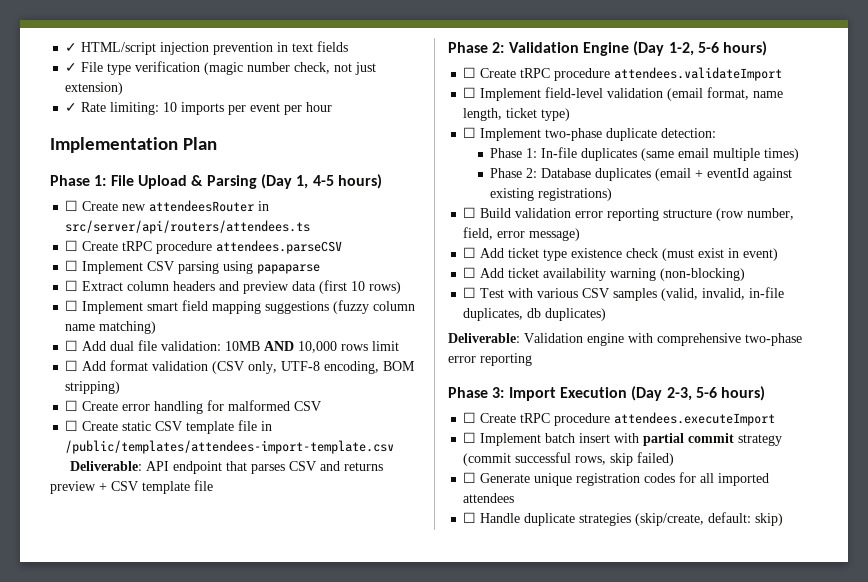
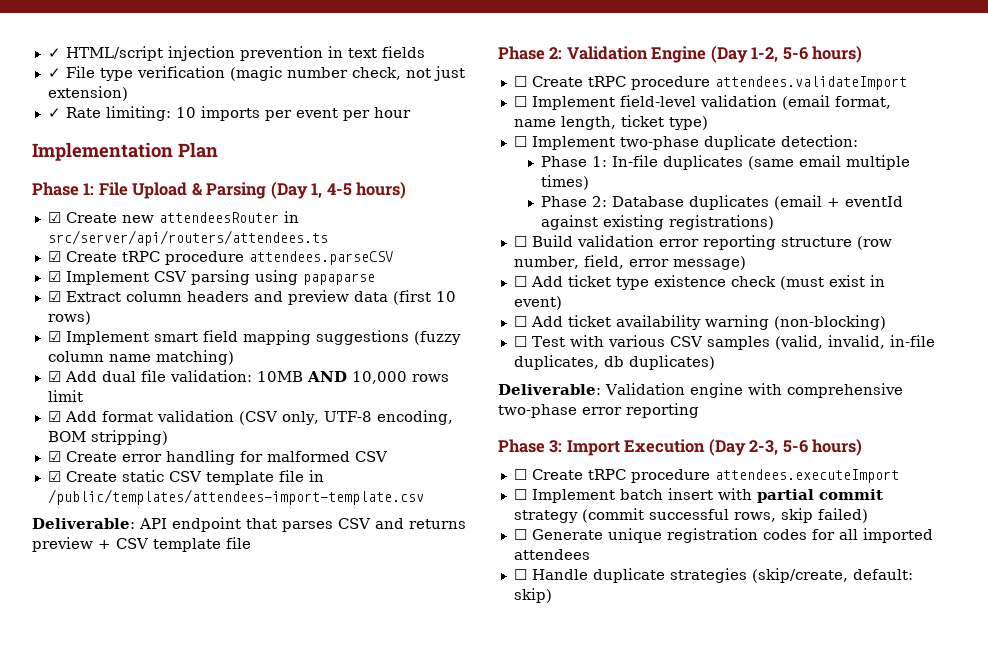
- ☐ Create new attendeesRouter in src/server/api/routers/attendees.ts
+ ☑ Create new attendeesRouter in src/server/api/routers/attendees.ts
- ☐ Create tRPC procedure attendees.parseCSV
+ ☑ Create tRPC procedure attendees.parseCSV
- ☐ Implement CSV parsing using papaparse
+ ☑ Implement CSV parsing using papaparse
- ☐ Extract column headers and preview data (first 10 rows)
+ ☑ Extract column headers and preview data (first 10 rows)
- ☐ Implement smart field mapping suggestions (fuzzy column name matching)
+ ☑ Implement smart field mapping suggestions (fuzzy column name matching)
- ☐ Add dual file validation: 10MB AND 10,000 rows limit
+ ☑ Add dual file validation: 10MB AND 10,000 rows limit
- ☐ Add format validation (CSV only, UTF-8 encoding, BOM stripping)
+ ☑ Add format validation (CSV only, UTF-8 encoding, BOM stripping)
- ☐ Create error handling for malformed CSV
+ ☑ Create error handling for malformed CSV
- ☐ Create static CSV template file in /public/templates/attendees-import-template.csv
+ ☑ Create static CSV template file in /public/templates/attendees-import-template.csv

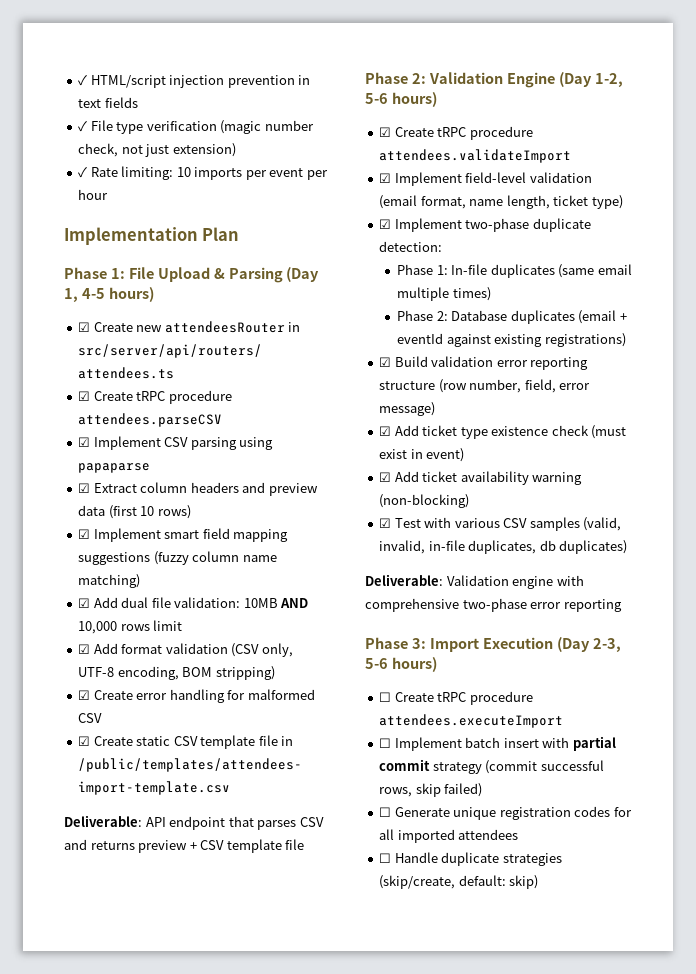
- ☐ Create tRPC procedure attendees.validateImport
+ ☑ Create tRPC procedure attendees.validateImport
- ☐ Implement field-level validation (email format, name length, ticket type)
+ ☑ Implement field-level validation (email format, name length, ticket type)
- ☐ Implement two-phase duplicate detection:
+ ☑ Implement two-phase duplicate detection:
- ☐ Build validation error reporting structure (row number, field, error message)
+ ☑ Build validation error reporting structure (row number, field, error message)
- ☐ Add ticket type existence check (must exist in event)
+ ☑ Add ticket type existence check (must exist in event)
- ☐ Add ticket availability warning (non-blocking)
+ ☑ Add ticket availability warning (non-blocking)
- ☐ Test with various CSV samples (valid, invalid, in-file duplicates, db duplicates)
+ ☑ Test with various CSV samples (valid, invalid, in-file duplicates, db duplicates)

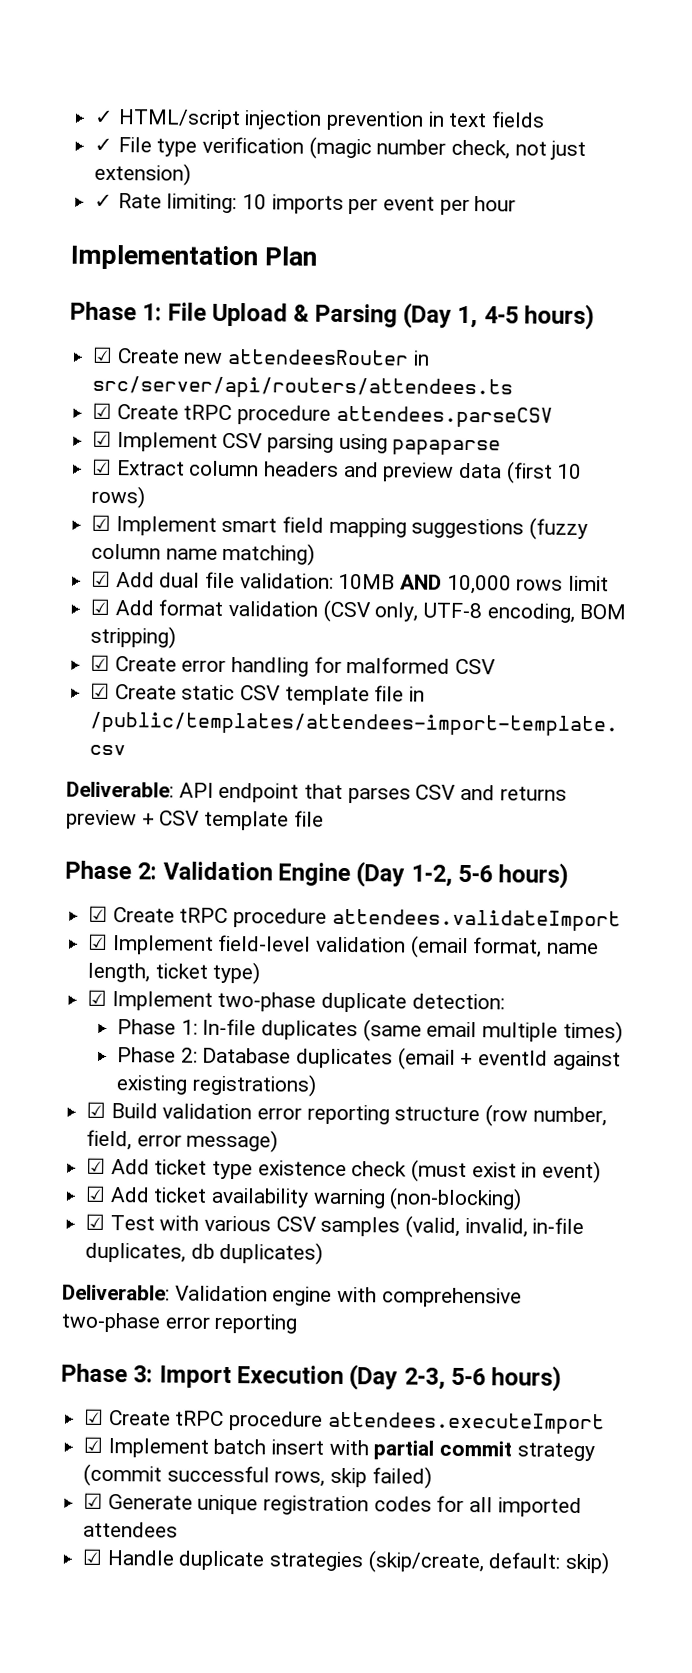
- ☐ Create tRPC procedure attendees.executeImport
+ ☑ Create tRPC procedure attendees.executeImport
- ☐ Implement batch insert with partial commit strategy (commit successful rows, skip failed)
+ ☑ Implement batch insert with partial commit strategy (commit successful rows, skip failed)
- ☐ Generate unique registration codes for all imported attendees
+ ☑ Generate unique registration codes for all imported attendees
- ☐ Handle duplicate strategies (skip/create, default: skip)
+ ☑ Handle duplicate strategies (skip/create, default: skip)

